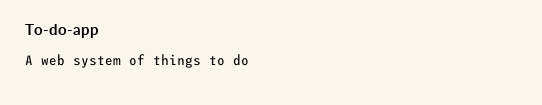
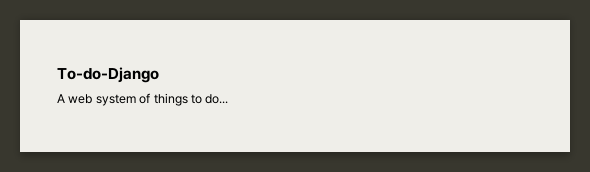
- To-do-app
+ To-do-Django
- A web system of things to do
+ A web system of things to do...

